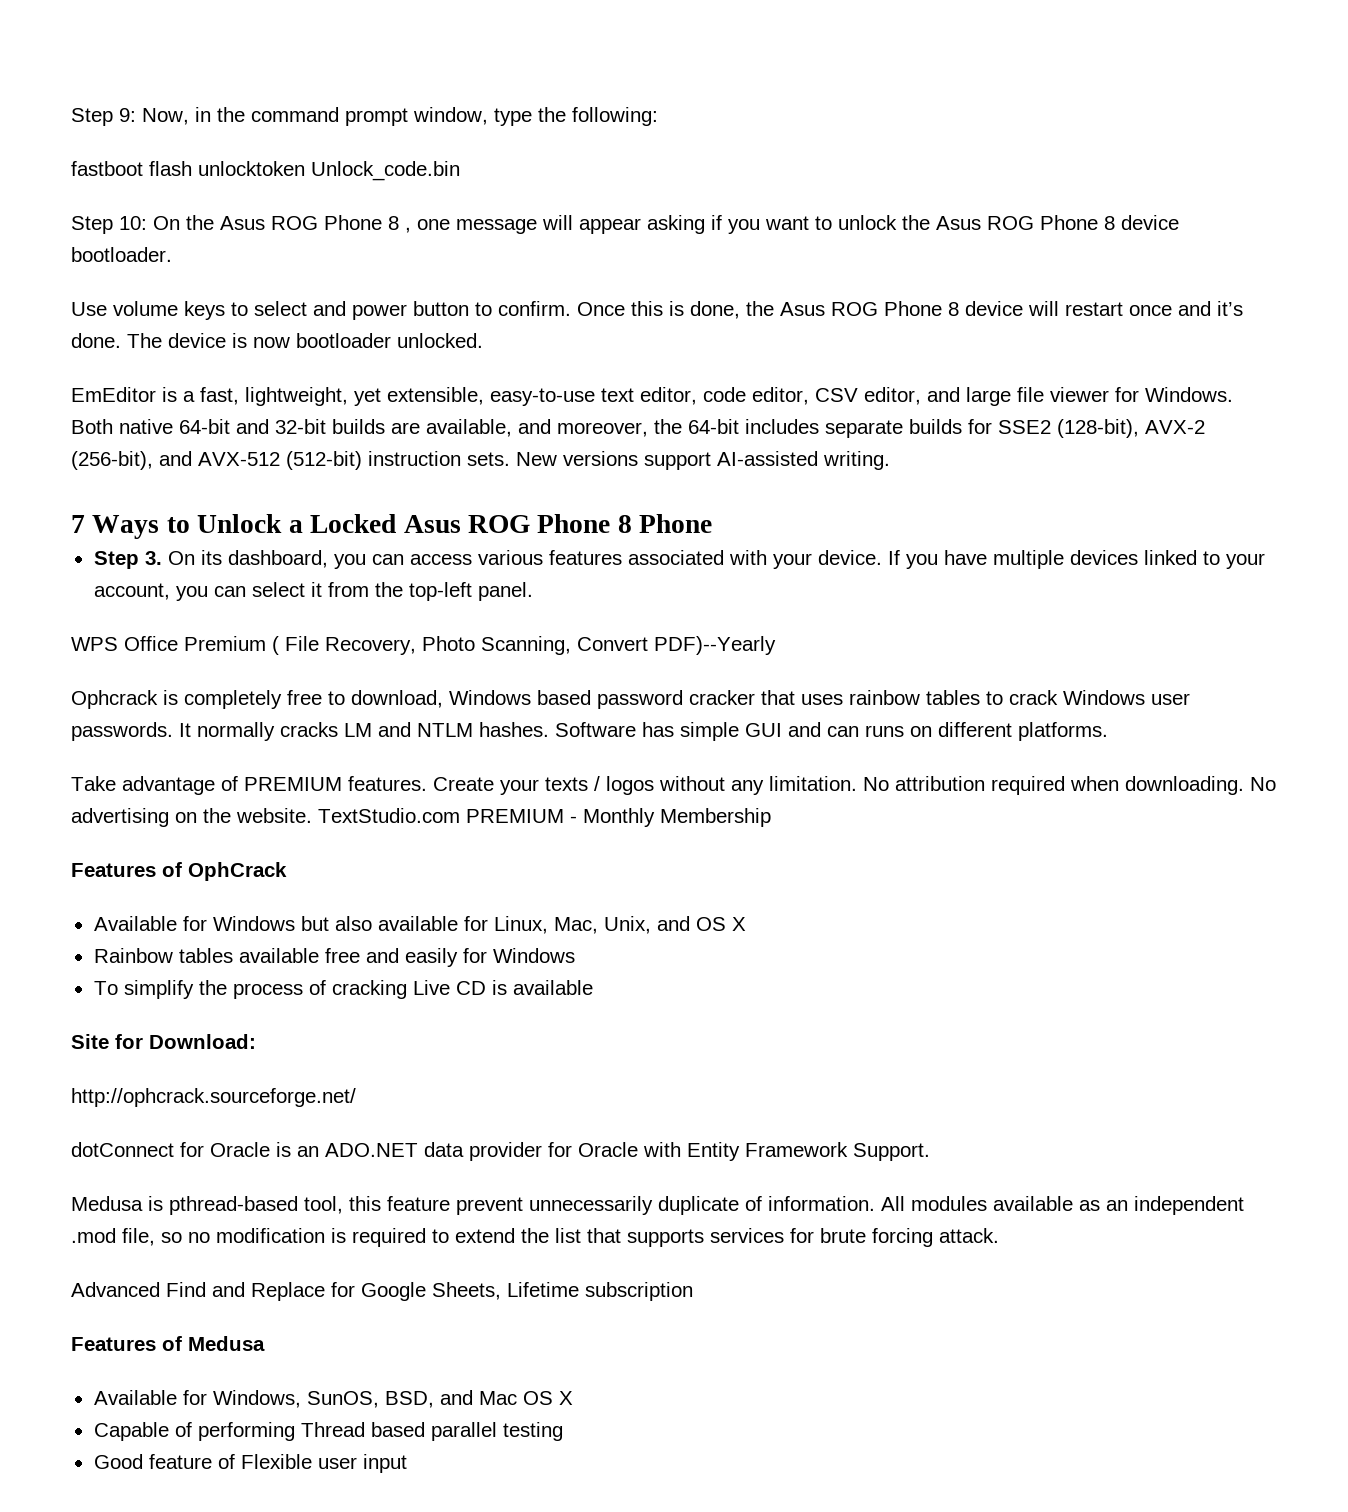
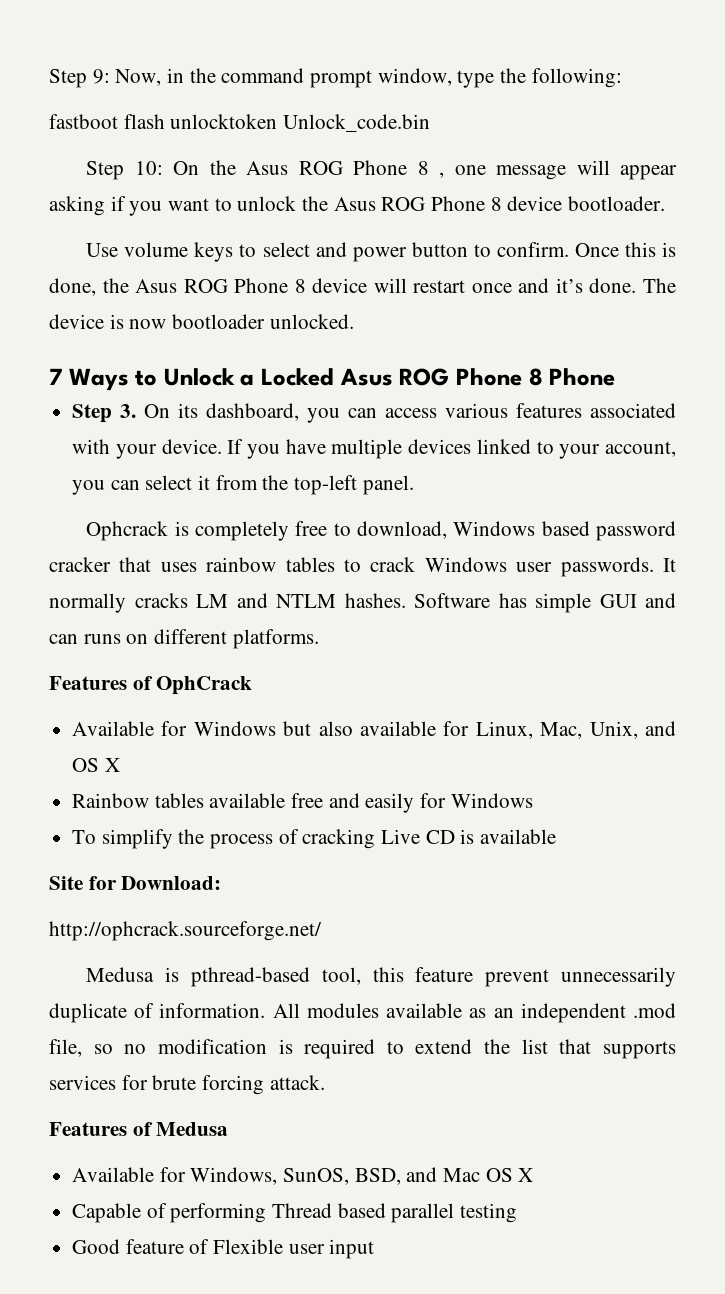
- EmEditor is a fast, lightweight, yet extensible, easy-to-use text editor, code editor, CSV editor, and large file viewer for Windows. Both native 64-bit and 32-bit builds are available, and moreover, the 64-bit includes separate builds for SSE2 (128-bit), AVX-2 (256-bit), and AVX-512 (512-bit) instruction sets. New versions support AI-assisted writing.
- WPS Office Premium ( File Recovery, Photo Scanning, Convert PDF)--Yearly
- Take advantage of PREMIUM features. Create your texts / logos without any limitation. No attribution required when downloading. No advertising on the website. TextStudio.com PREMIUM - Monthly Membership
- dotConnect for Oracle is an ADO.NET data provider for Oracle with Entity Framework Support.
- Advanced Find and Replace for Google Sheets, Lifetime subscription

